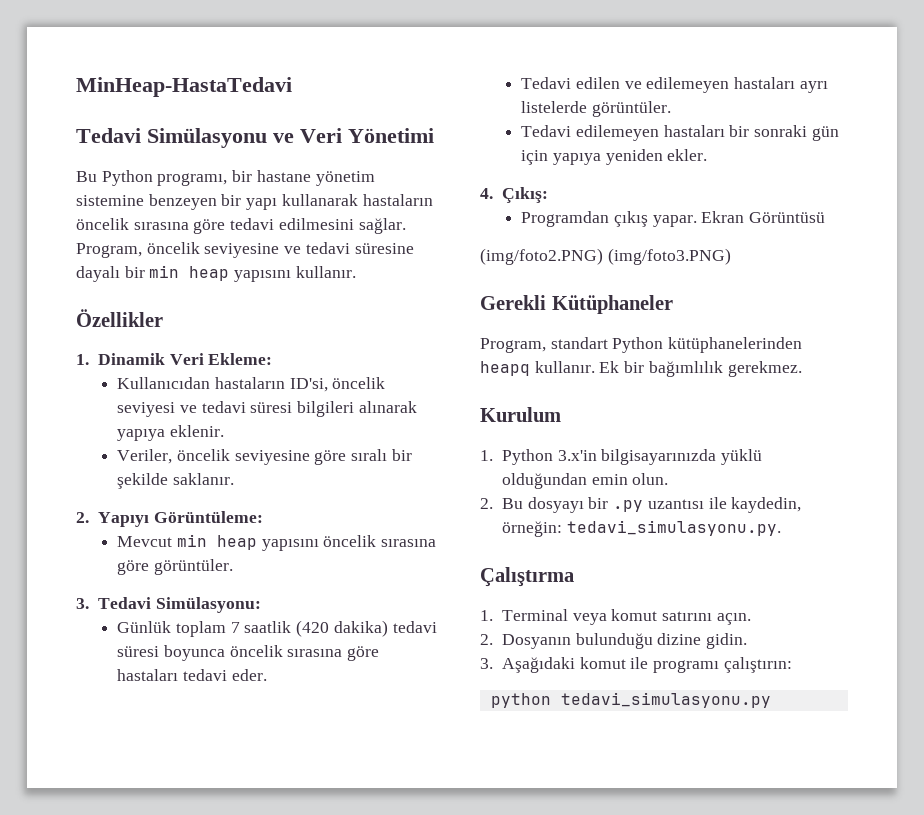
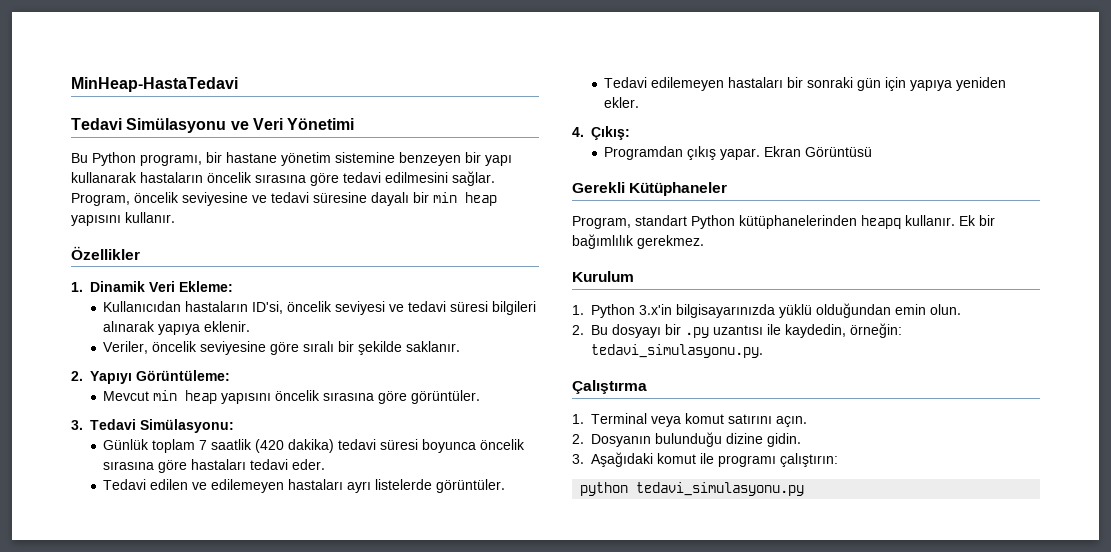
- (img/foto2.PNG) (img/foto3.PNG)

